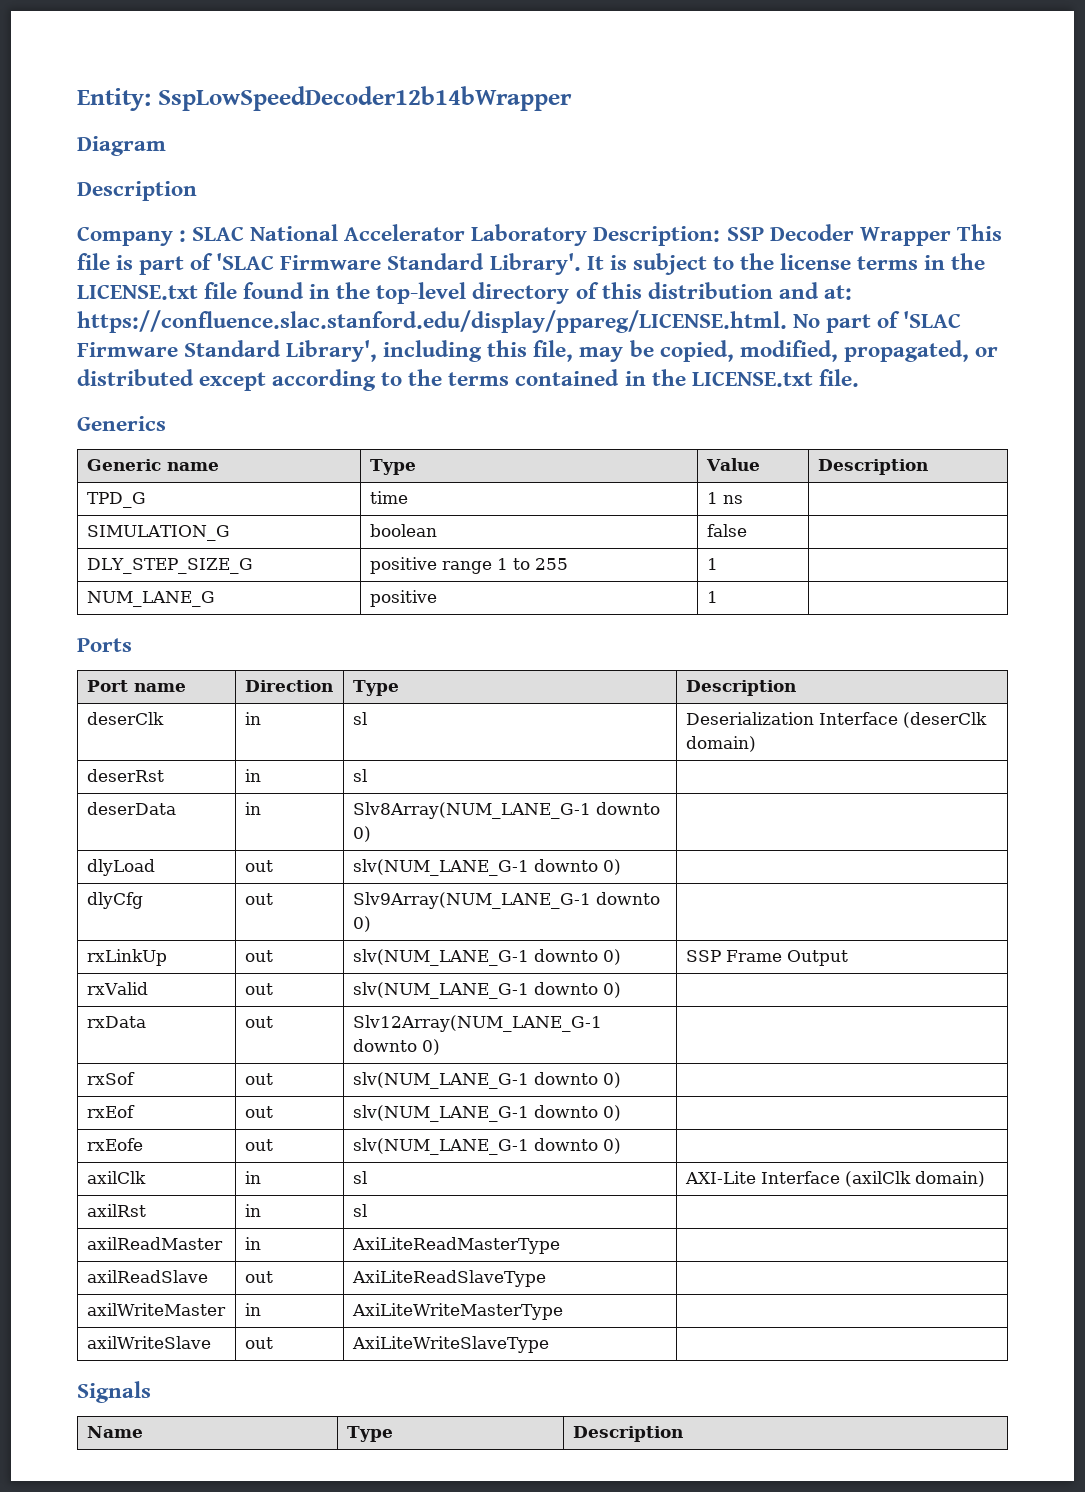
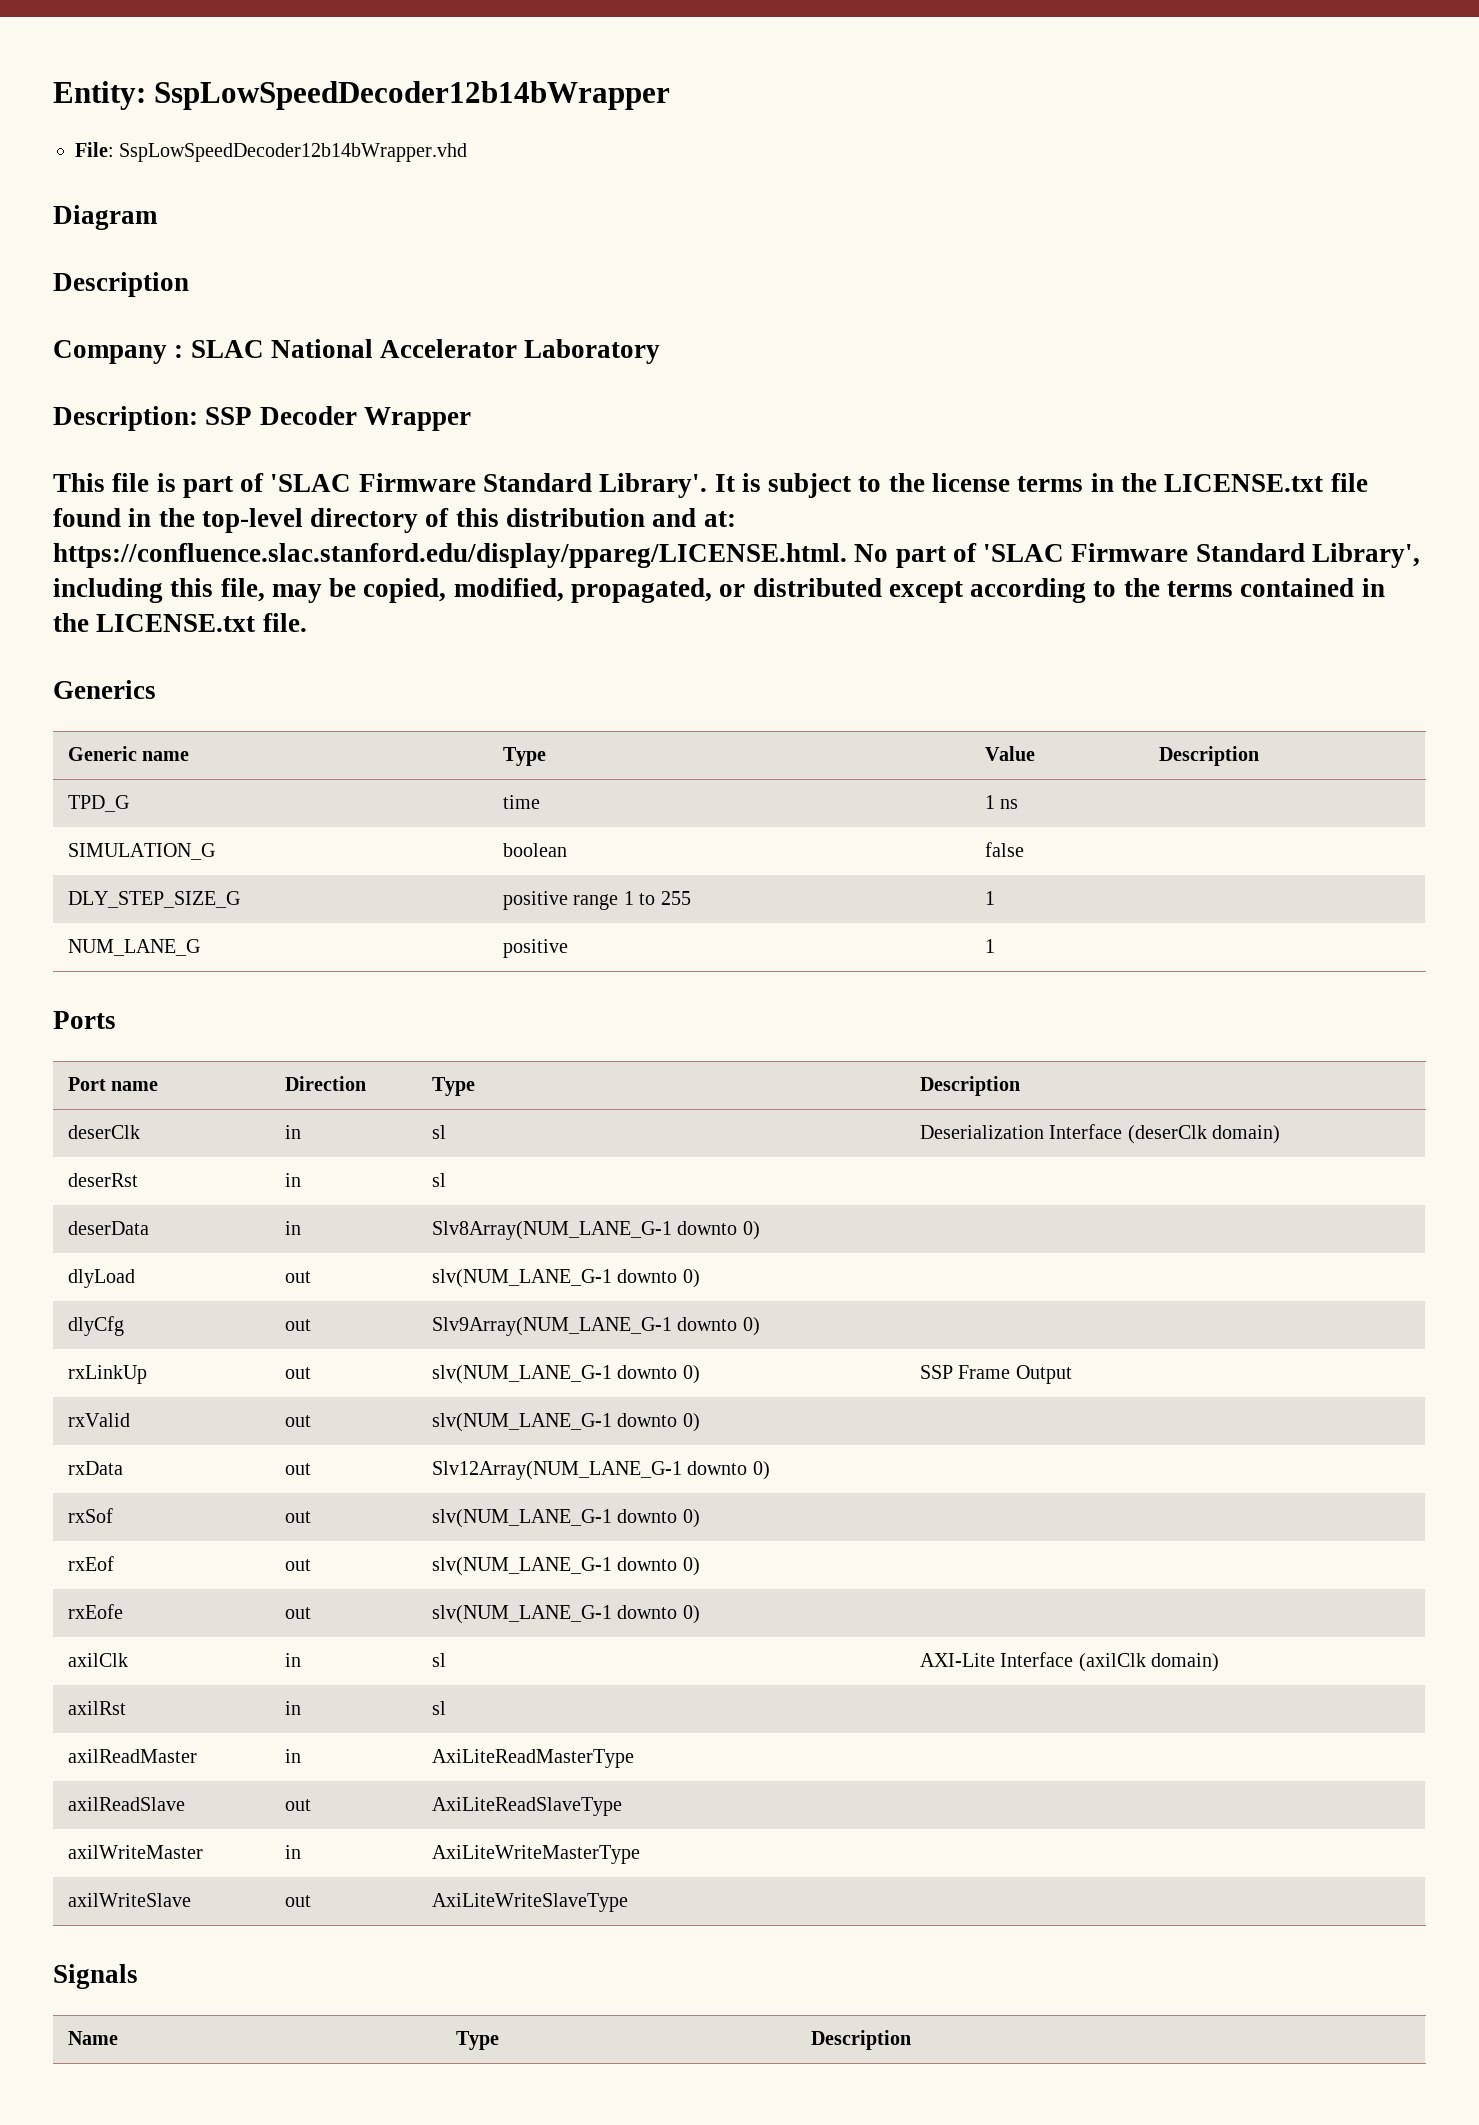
+ File: SspLowSpeedDecoder12b14bWrapper.vhd
- Company : SLAC National Accelerator Laboratory Description: SSP Decoder Wrapper This file is part of 'SLAC Firmware Standard Library'.
+ Company : SLAC National Accelerator Laboratory
+ Description: SSP Decoder Wrapper
+ This file is part of 'SLAC Firmware Standard Library'.

